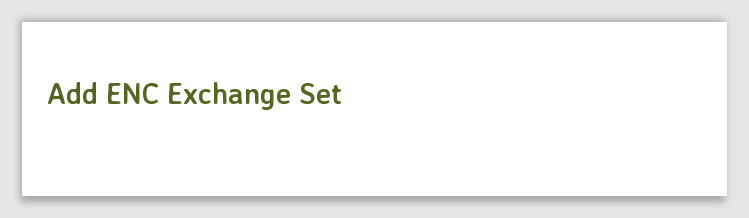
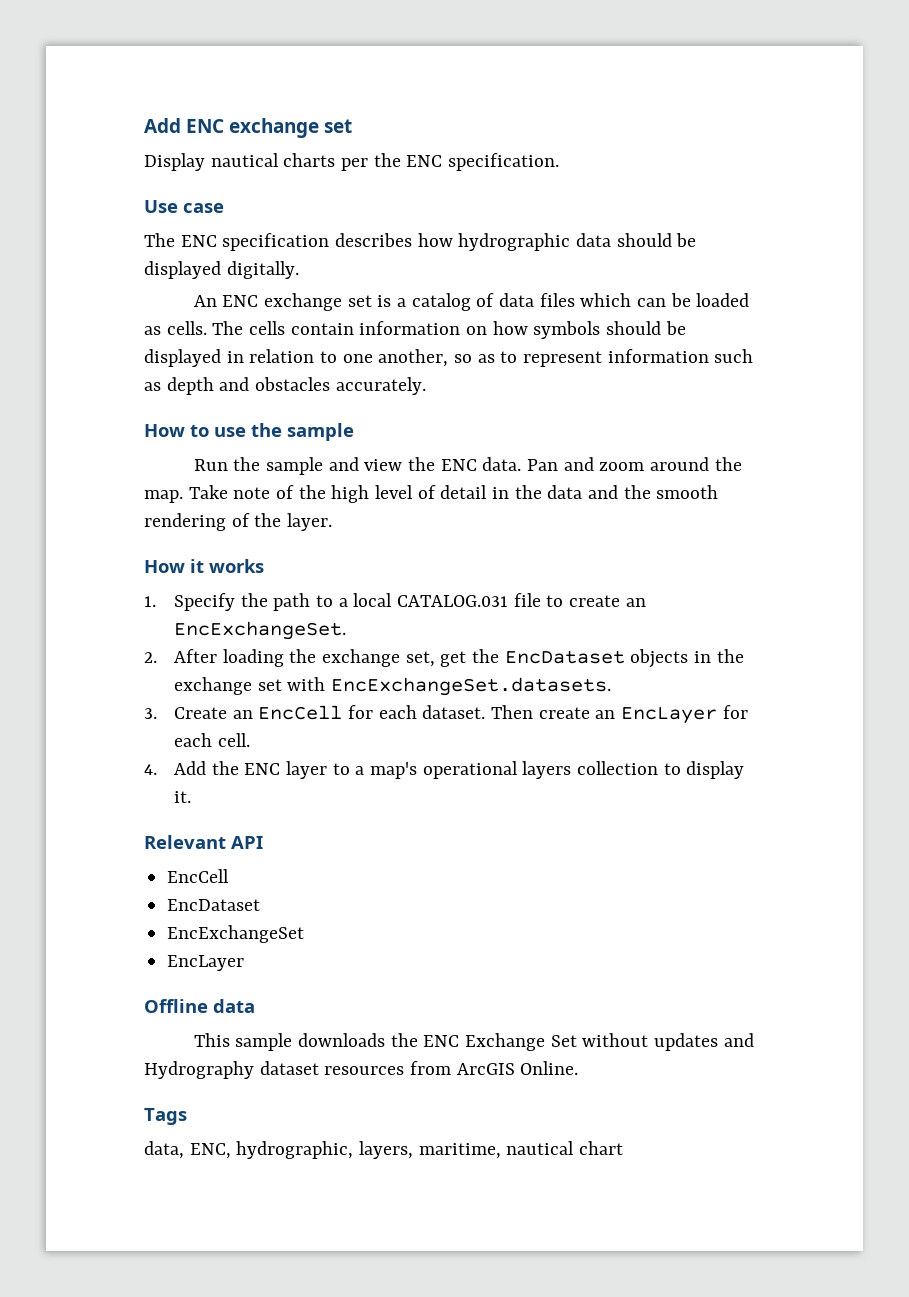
- Add ENC Exchange Set
+ Add ENC exchange set
+ Display nautical charts per the ENC specification.
+ Use case
+ The ENC specification describes how hydrographic data should be displayed digitally.
+ An ENC exchange set is a catalog of data files which can be loaded as cells. The cells contain information on how symbols should be displayed in relation to one another, so as to represent information such as depth and obstacles accurately.
+ How to use the sample
+ Run the sample and view the ENC data. Pan and zoom around the map. Take note of the high level of detail in the data and the smooth rendering of the layer.
+ How it works
+ 1. Specify the path to a local CATALOG.031 file to create an EncExchangeSet.
+ 2. After loading the exchange set, get the EncDataset objects in the exchange set with EncExchangeSet.datasets.
+ 3. Create an EncCell for each dataset. Then create an EncLayer for each cell.
+ 4. Add the ENC layer to a map's operational layers collection to display it.
+ Relevant API
+ EncCell
+ EncDataset
+ EncExchangeSet
+ EncLayer
+ Offline data
+ This sample downloads the ENC Exchange Set without updates and Hydrography dataset resources from ArcGIS Online.
+ Tags
+ data, ENC, hydrographic, layers, maritime, nautical chart

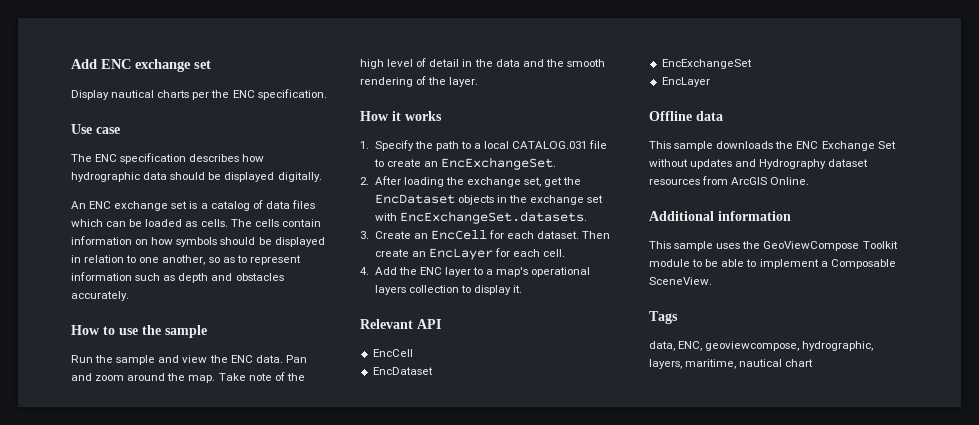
+ Additional information
+ This sample uses the GeoViewCompose Toolkit module to be able to implement a Composable SceneView.
- data, ENC, hydrographic, layers, maritime, nautical chart
+ data, ENC, geoviewcompose, hydrographic, layers, maritime, nautical chart

